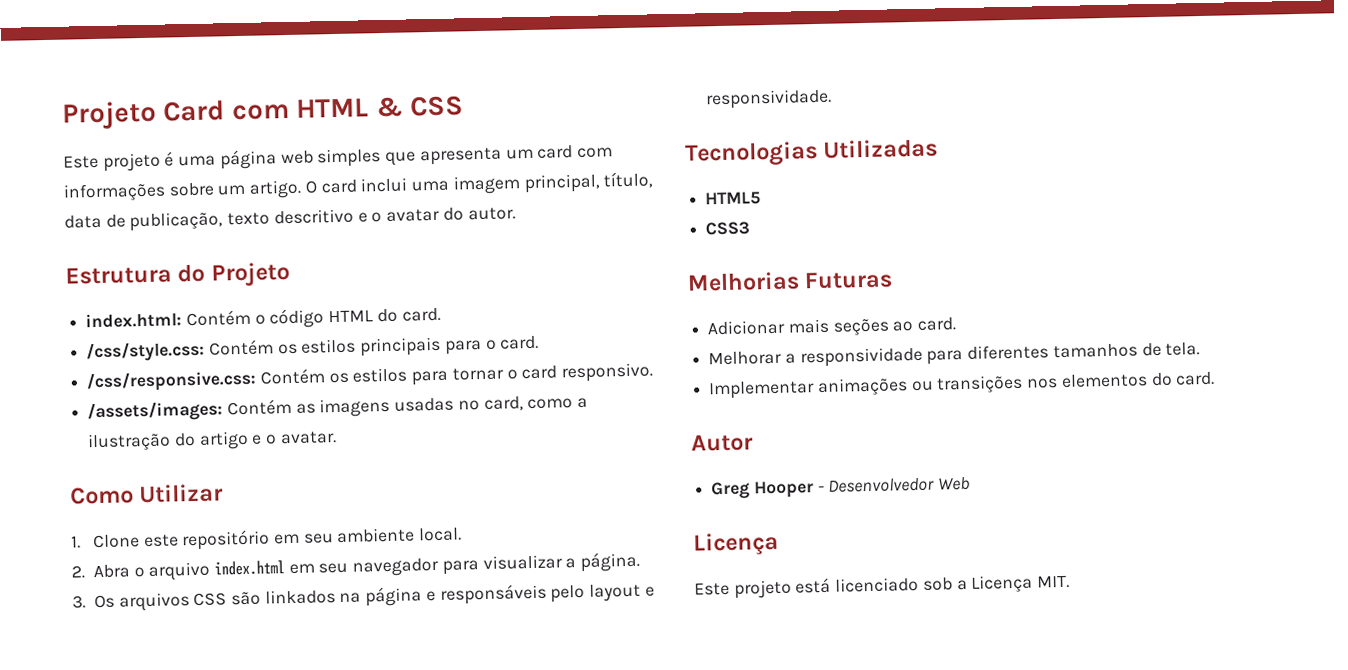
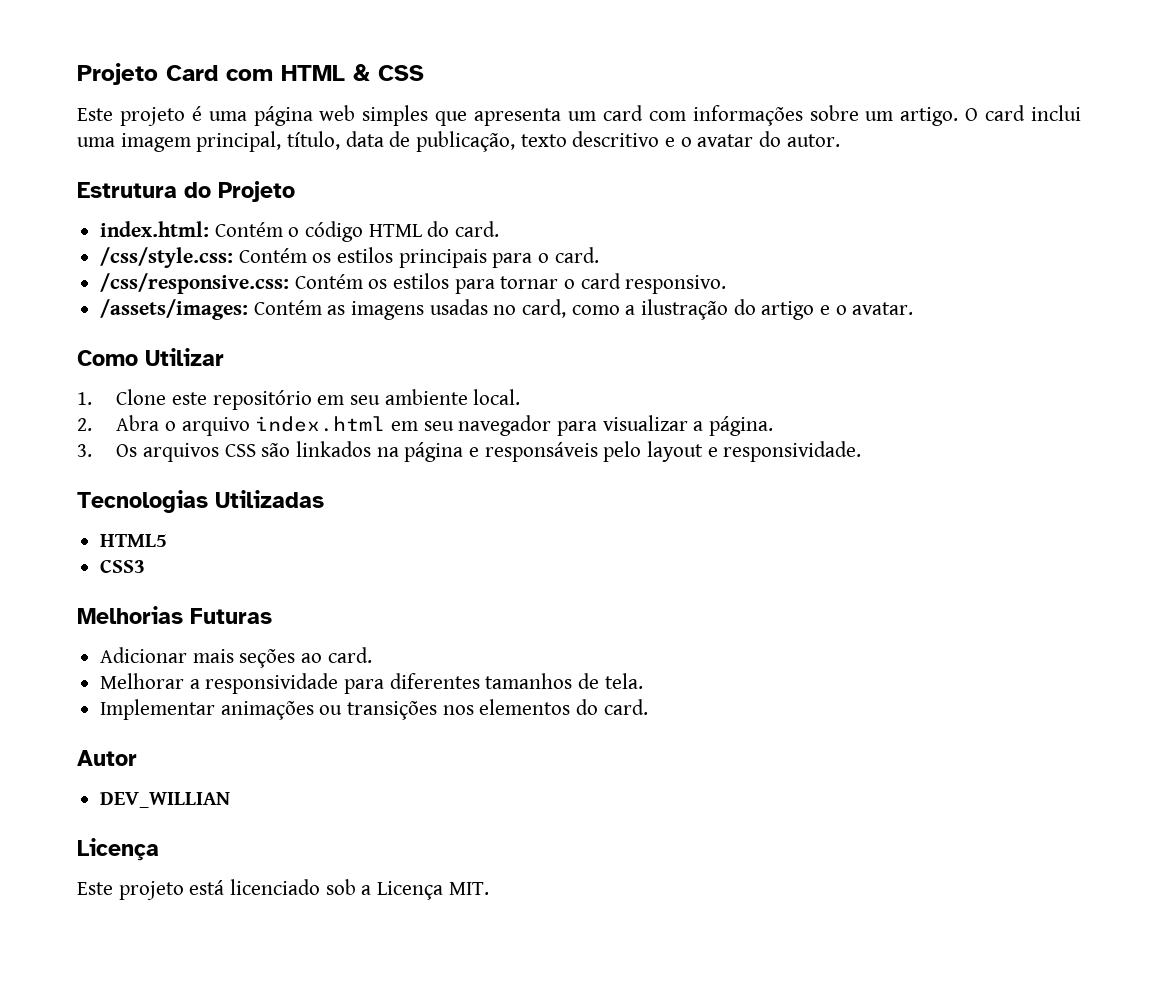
- Greg Hooper - Desenvolvedor Web
+ DEV_WILLIAN

